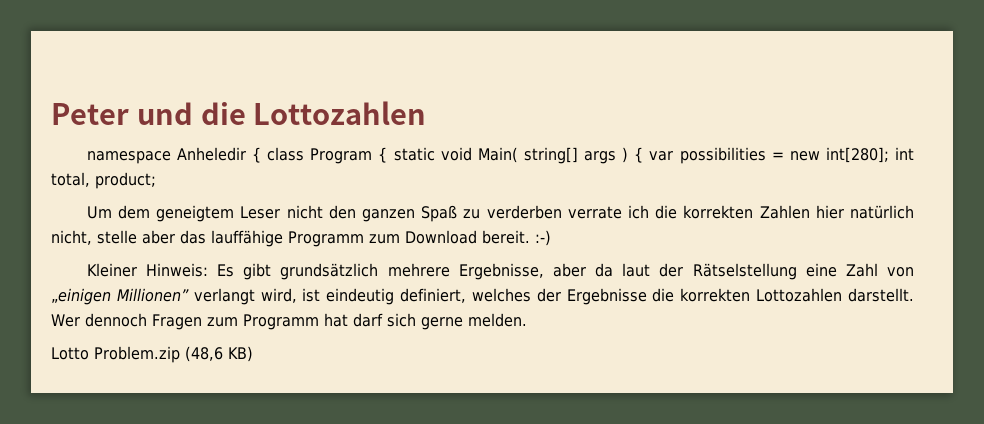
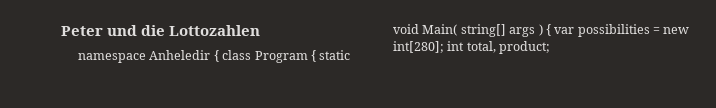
- Um dem geneigtem Leser nicht den ganzen Spaß zu verderben verrate ich die korrekten Zahlen hier natürlich nicht, stelle aber das lauffähige Programm zum Download bereit. :-)
- Kleiner Hinweis: Es gibt grundsätzlich mehrere Ergebnisse, aber da laut der Rätselstellung eine Zahl von „einigen Millionen” verlangt wird, ist eindeutig definiert, welches der Ergebnisse die korrekten Lottozahlen darstellt. Wer dennoch Fragen zum Programm hat darf sich gerne melden.
- Lotto Problem.zip (48,6 KB)

